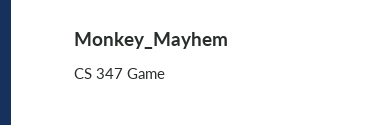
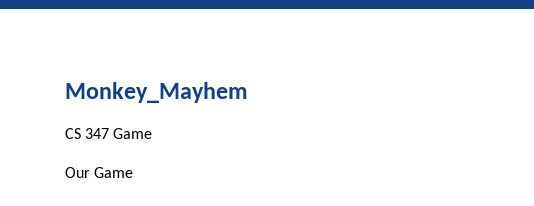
+ Our Game

